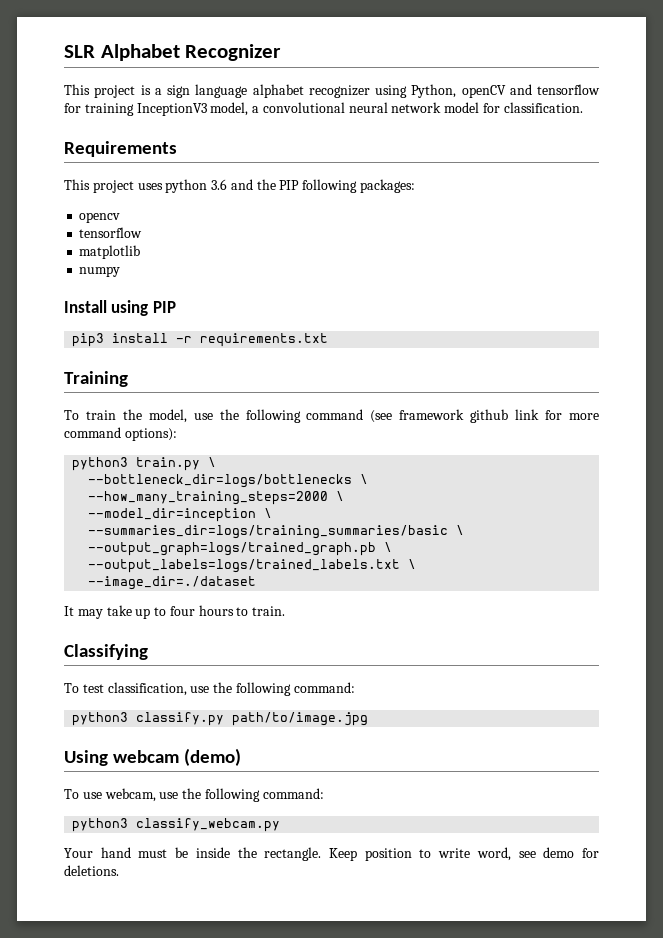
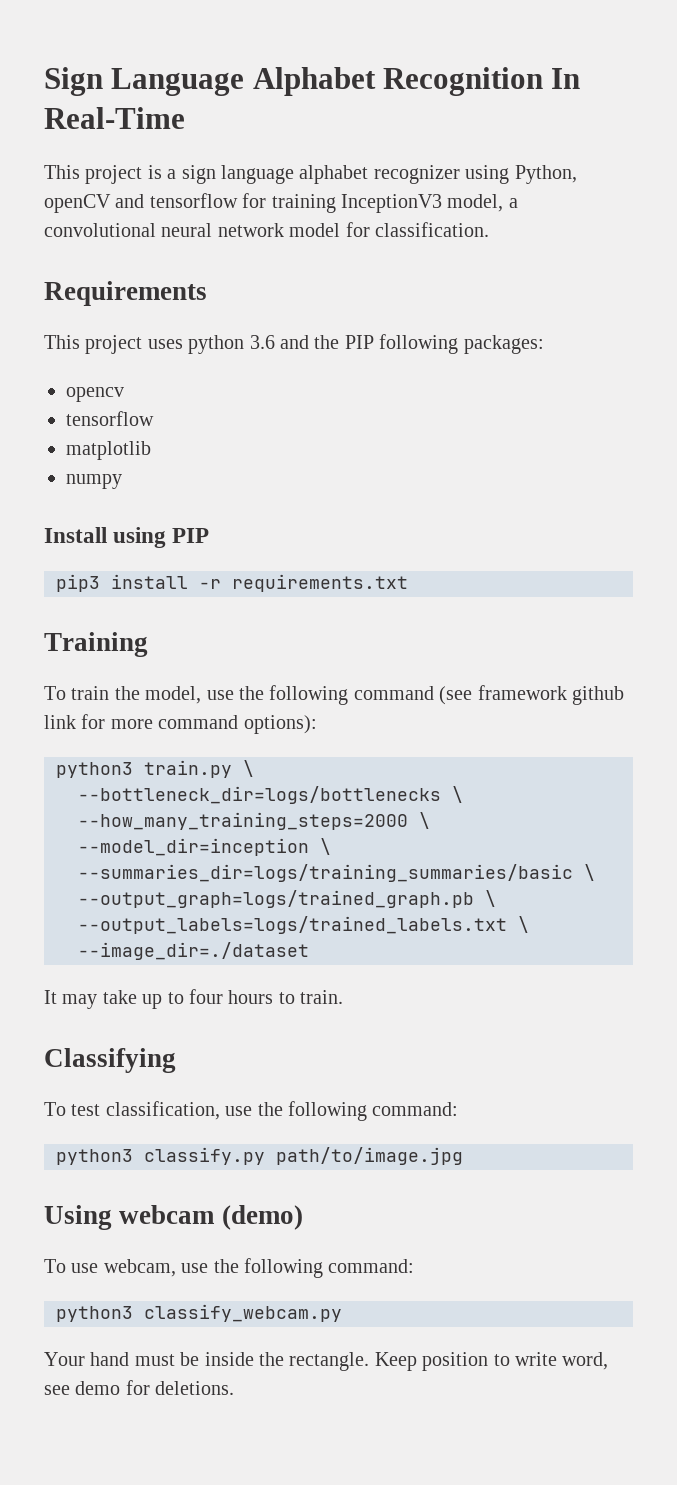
- SLR Alphabet Recognizer
+ Sign Language Alphabet Recognition In Real-Time

